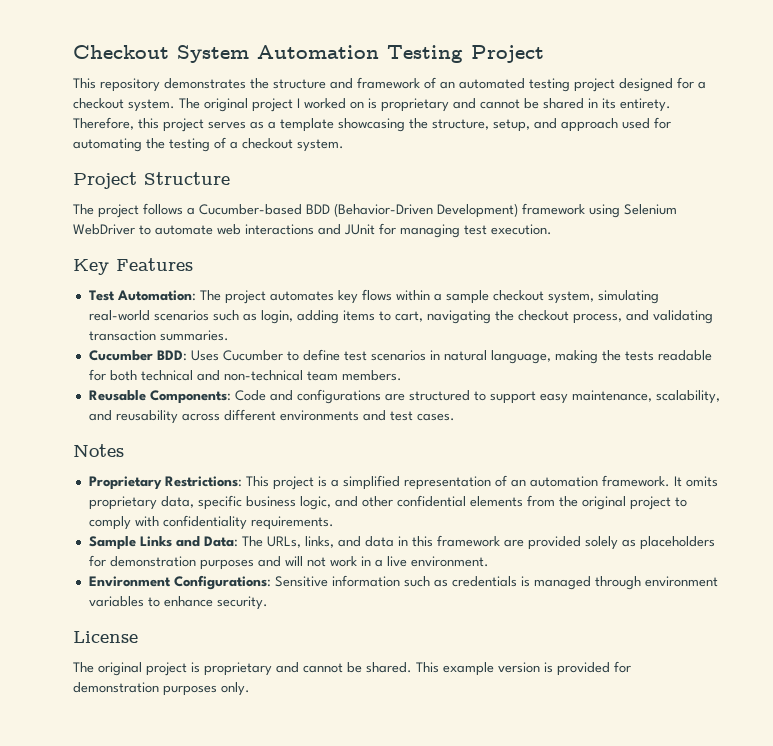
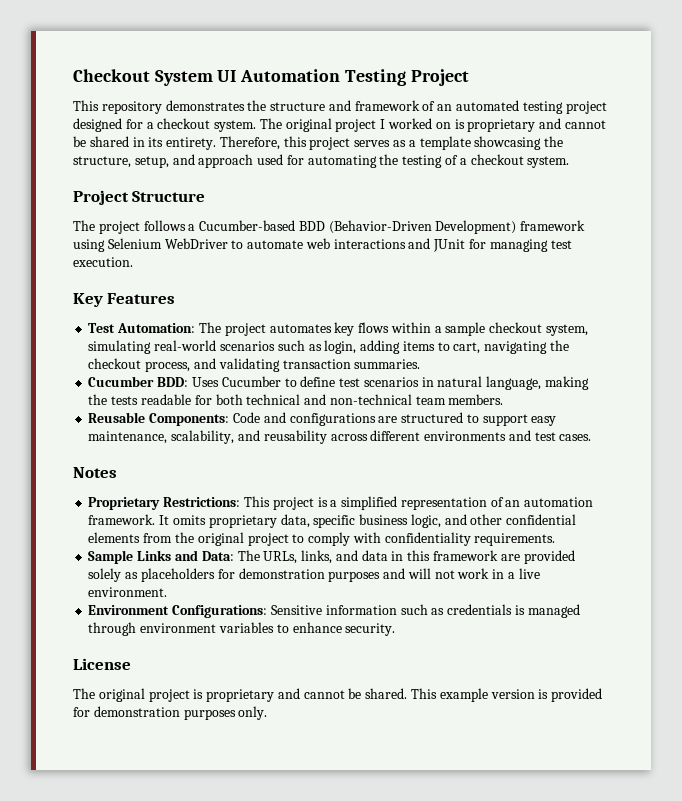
- Checkout System Automation Testing Project
+ Checkout System UI Automation Testing Project

